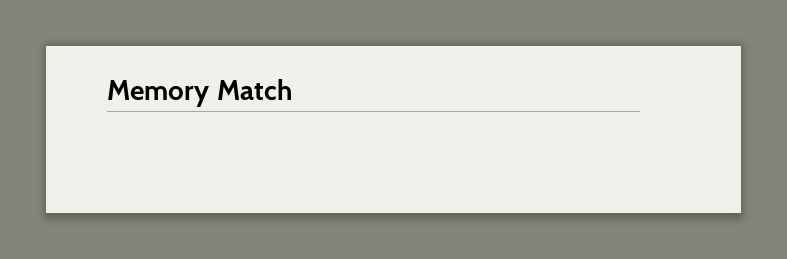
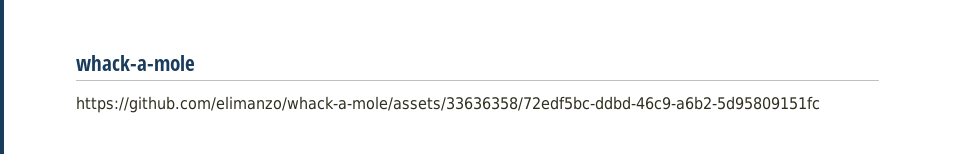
- Memory Match
+ whack-a-mole
+ https://github.com/elimanzo/whack-a-mole/assets/33636358/72edf5bc-ddbd-46c9-a6b2-5d95809151fc

